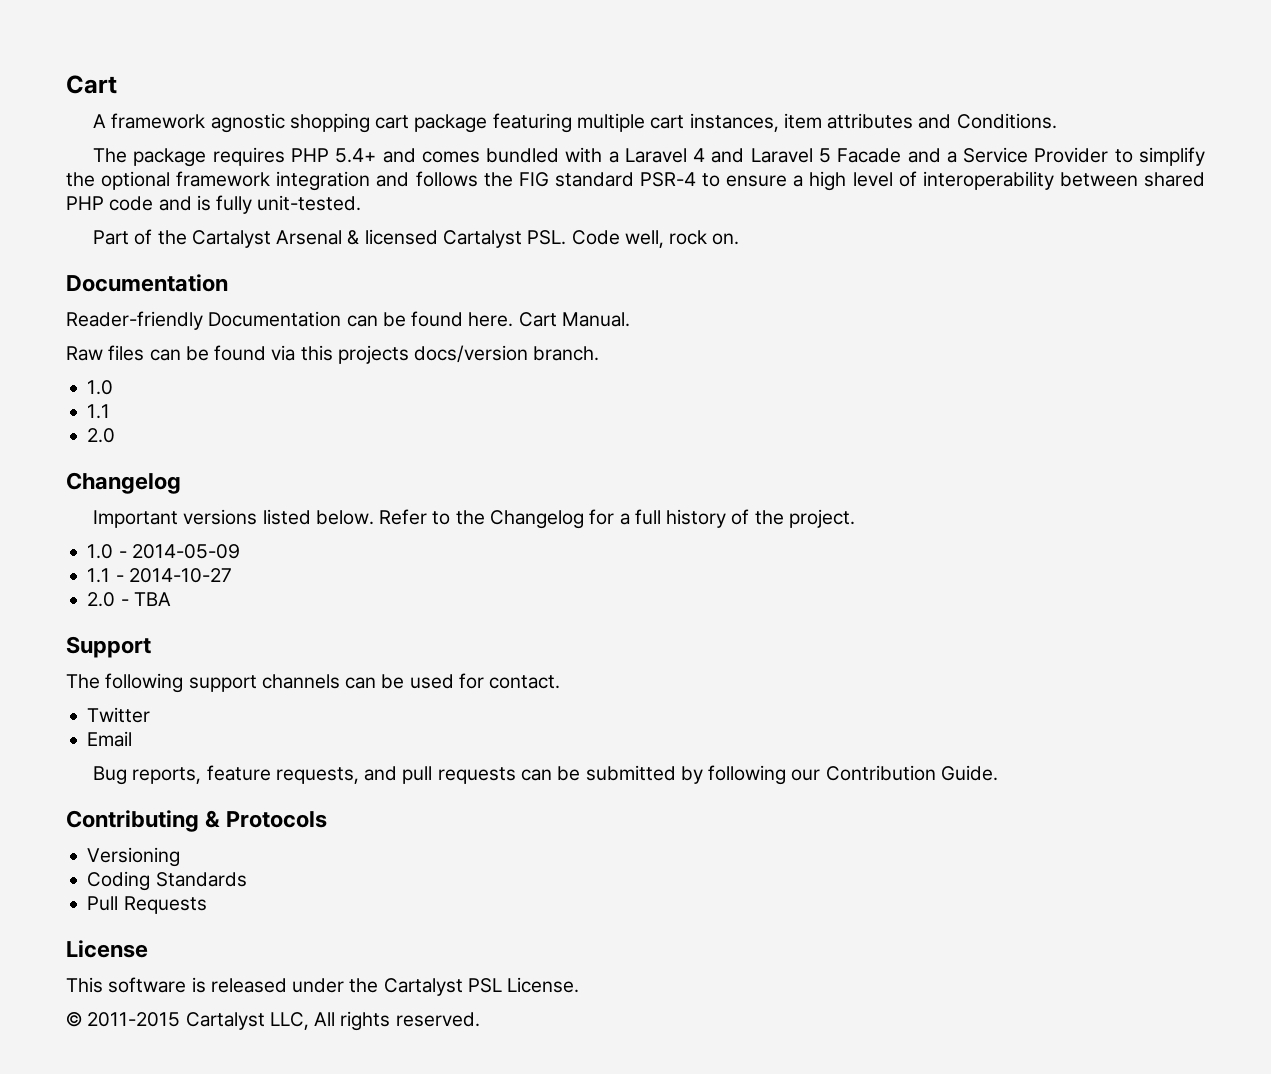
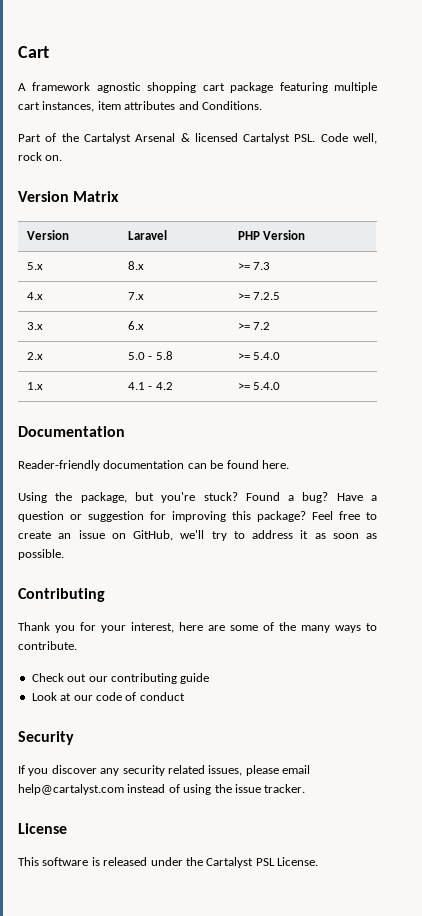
- The package requires PHP 5.4+ and comes bundled with a Laravel 4 and Laravel 5 Facade and a Service Provider to simplify the optional framework integration and follows the FIG standard PSR-4 to ensure a high level of interoperability between shared PHP code and is fully unit-tested.
+ Version Matrix
+ Version | Laravel | PHP Version
+ 5.x | 8.x | >= 7.3
+ 4.x | 7.x | >= 7.2.5
+ 3.x | 6.x | >= 7.2
+ 2.x | 5.0 - 5.8 | >= 5.4.0
+ 1.x | 4.1 - 4.2 | >= 5.4.0
- Reader-friendly Documentation can be found here. Cart Manual.
- Raw files can be found via this projects docs/version branch.
- 1.0
- 1.1
- 2.0
- Changelog
- Important versions listed below. Refer to the Changelog for a full history of the project.
- 1.0 - 2014-05-09
- 1.1 - 2014-10-27
- 2.0 - TBA
- Support
- The following support channels can be used for contact.
- Twitter
- Email
- Bug reports, feature requests, and pull requests can be submitted by following our Contribution Guide.
- Contributing & Protocols
- Versioning
- Coding Standards
- Pull Requests
+ Reader-friendly documentation can be found here.
+ Using the package, but you're stuck? Found a bug? Have a question or suggestion for improving this package? Feel free to create an issue on GitHub, we'll try to address it as soon as possible.
+ Contributing
+ Thank you for your interest, here are some of the many ways to contribute.
+ Check out our contributing guide
+ Look at our code of conduct
+ Security
+ If you discover any security related issues, please email help@cartalyst.com instead of using the issue tracker.
- © 2011-2015 Cartalyst LLC, All rights reserved.

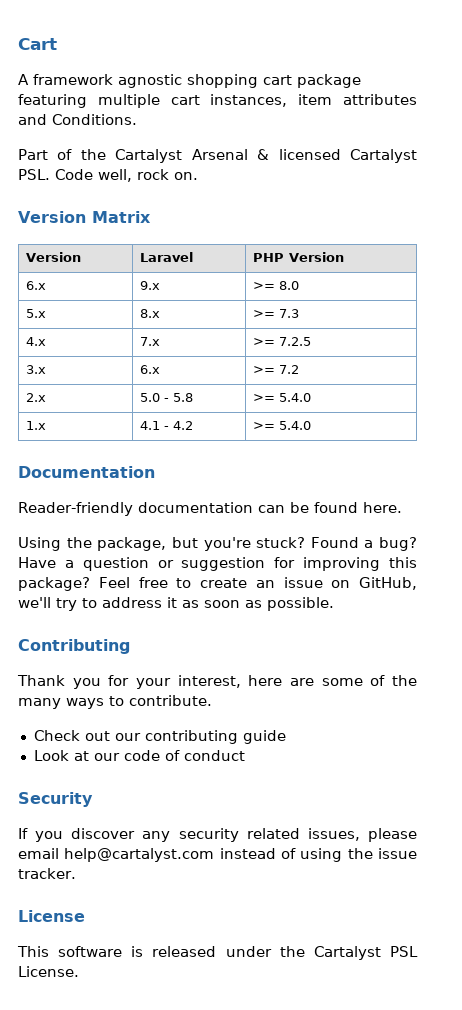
+ 6.x | 9.x | >= 8.0

